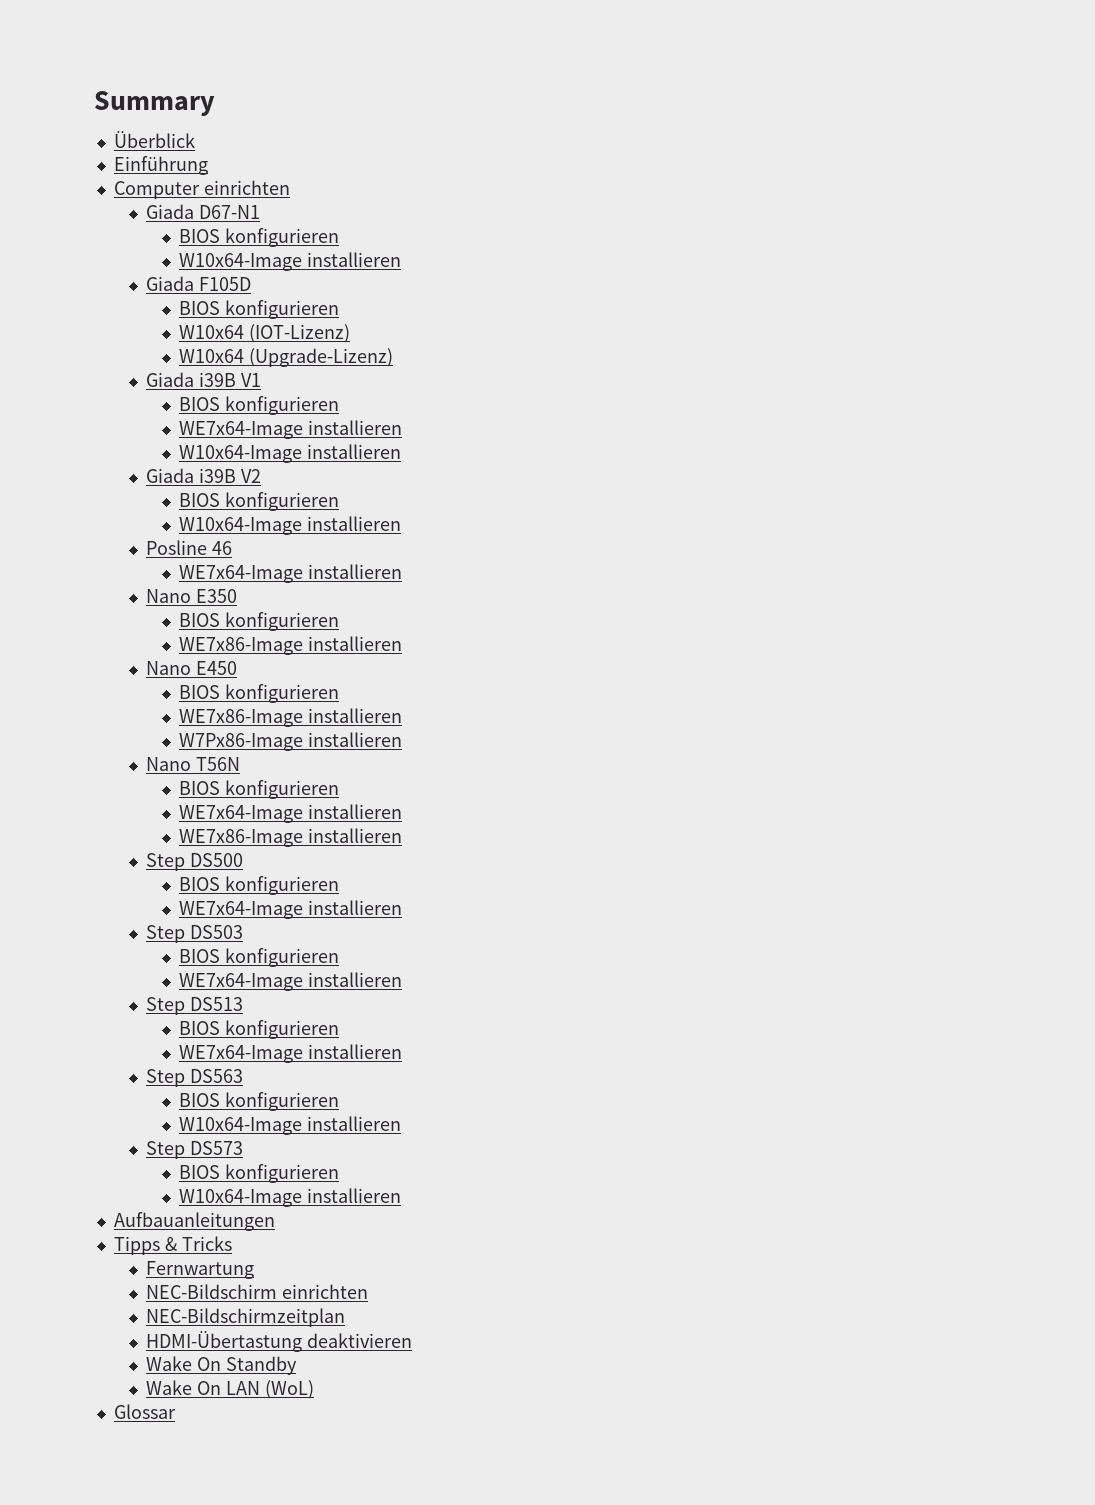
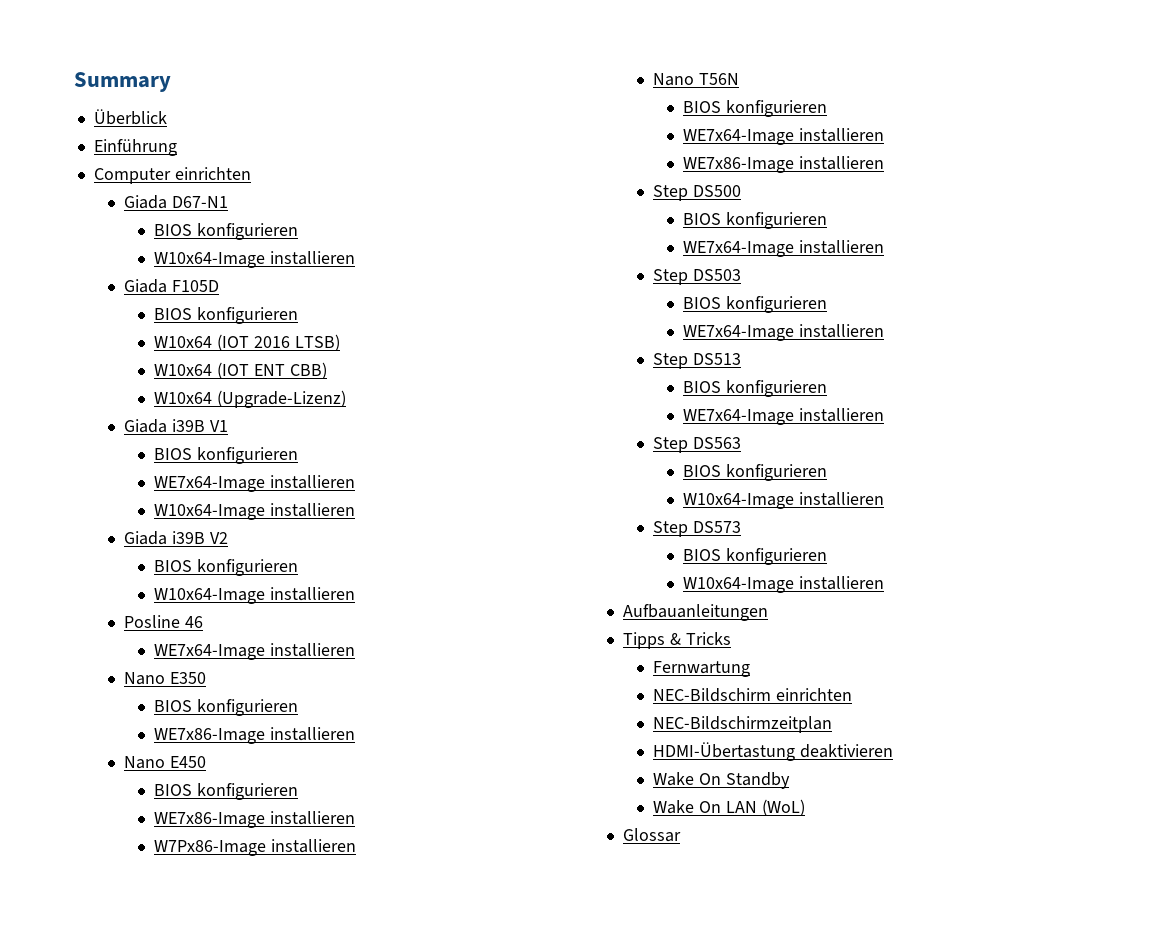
- W10x64 (IOT-Lizenz)
+ W10x64 (IOT 2016 LTSB)
+ W10x64 (IOT ENT CBB)

